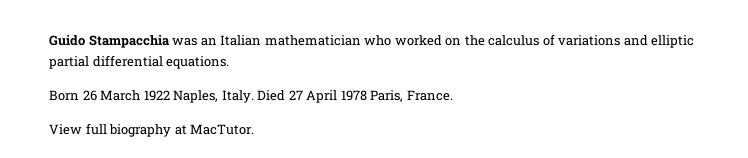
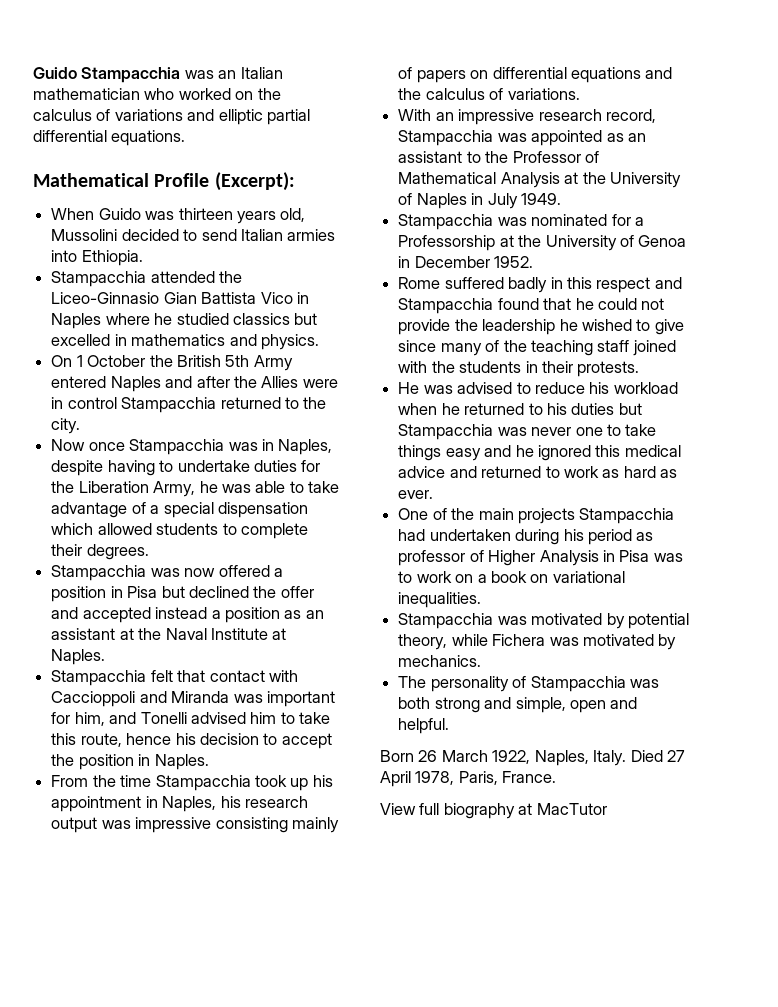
+ Mathematical Profile (Excerpt):
+ When Guido was thirteen years old, Mussolini decided to send Italian armies into Ethiopia.
+ Stampacchia attended the Liceo-Ginnasio Gian Battista Vico in Naples where he studied classics but excelled in mathematics and physics.
+ On 1 October the British 5th Army entered Naples and after the Allies were in control Stampacchia returned to the city.
+ Now once Stampacchia was in Naples, despite having to undertake duties for the Liberation Army, he was able to take advantage of a special dispensation which allowed students to complete their degrees.
+ Stampacchia was now offered a position in Pisa but declined the offer and accepted instead a position as an assistant at the Naval Institute at Naples.
+ Stampacchia felt that contact with Caccioppoli and Miranda was important for him, and Tonelli advised him to take this route, hence his decision to accept the position in Naples.
+ From the time Stampacchia took up his appointment in Naples, his research output was impressive consisting mainly of papers on differential equations and the calculus of variations.
+ With an impressive research record, Stampacchia was appointed as an assistant to the Professor of Mathematical Analysis at the University of Naples in July 1949.
+ Stampacchia was nominated for a Professorship at the University of Genoa in December 1952.
+ Rome suffered badly in this respect and Stampacchia found that he could not provide the leadership he wished to give since many of the teaching staff joined with the students in their protests.
+ He was advised to reduce his workload when he returned to his duties but Stampacchia was never one to take things easy and he ignored this medical advice and returned to work as hard as ever.
+ One of the main projects Stampacchia had undertaken during his period as professor of Higher Analysis in Pisa was to work on a book on variational inequalities.
+ Stampacchia was motivated by potential theory, while Fichera was motivated by mechanics.
+ The personality of Stampacchia was both strong and simple, open and helpful.
- Born 26 March 1922 Naples, Italy.
+ Born 26 March 1922, Naples, Italy.
- Died 27 April 1978 Paris, France.
+ Died 27 April 1978, Paris, France.
- View full biography at MacTutor.
+ View full biography at MacTutor

